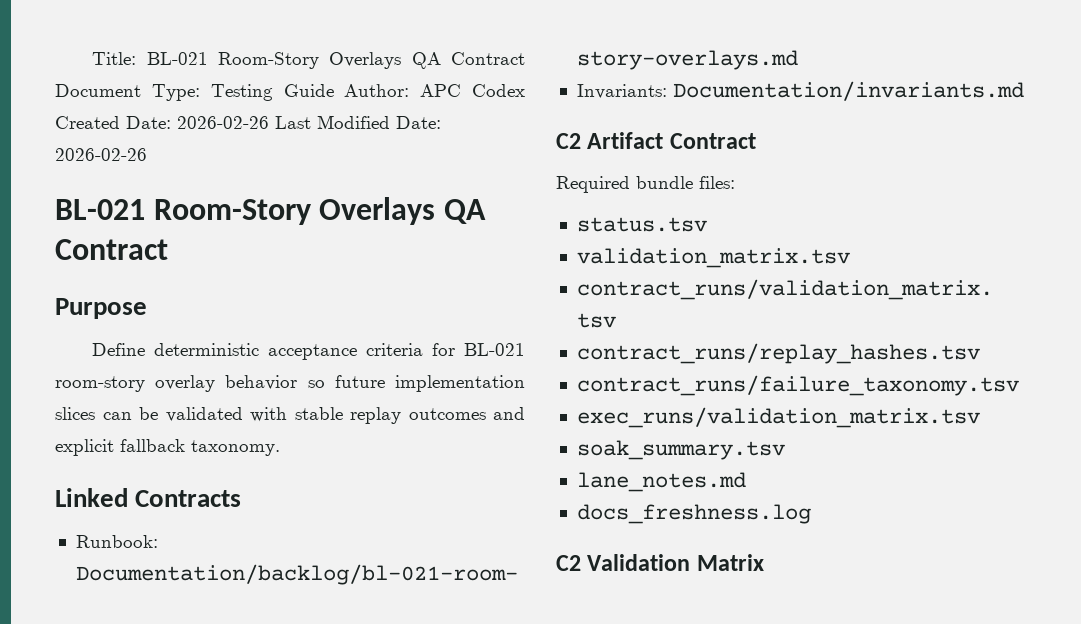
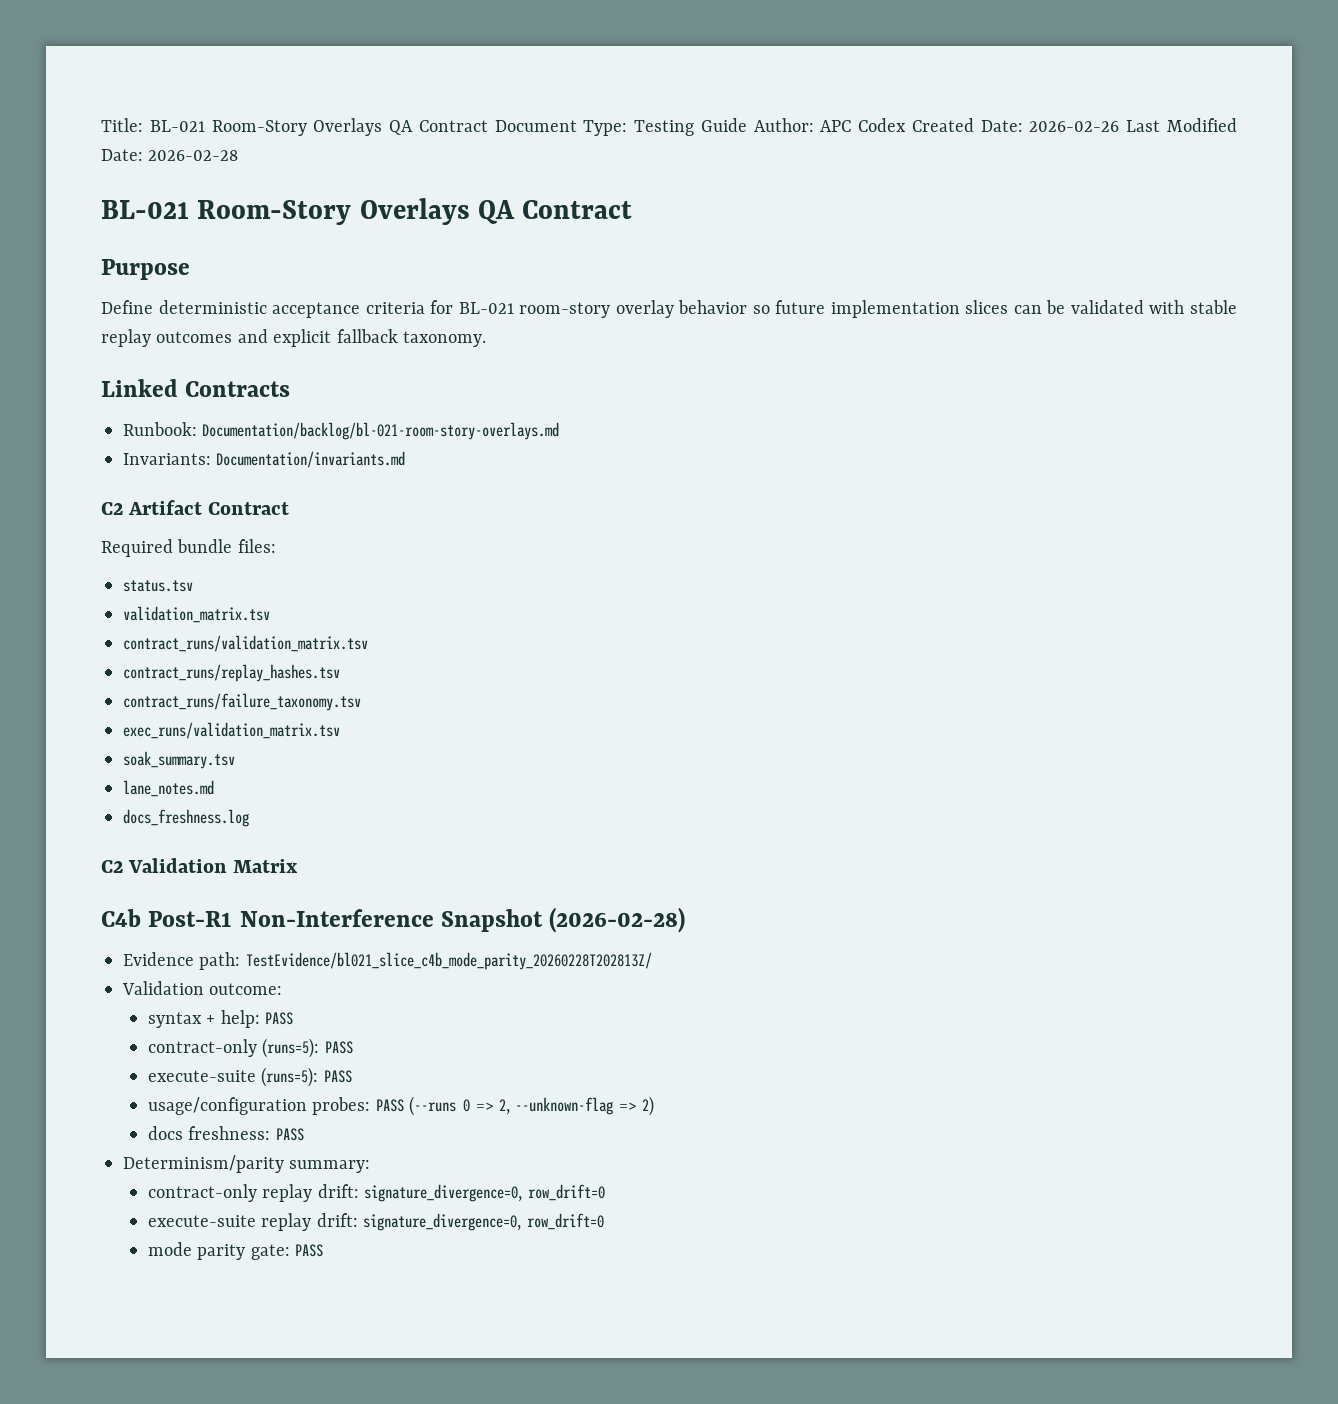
- Title: BL-021 Room-Story Overlays QA Contract Document Type: Testing Guide Author: APC Codex Created Date: 2026-02-26 Last Modified Date: 2026-02-26
+ Title: BL-021 Room-Story Overlays QA Contract Document Type: Testing Guide Author: APC Codex Created Date: 2026-02-26 Last Modified Date: 2026-02-28
+ C4b Post-R1 Non-Interference Snapshot (2026-02-28)
+ Evidence path: TestEvidence/bl021_slice_c4b_mode_parity_20260228T202813Z/
+ Validation outcome:
+ syntax + help: PASS
+ contract-only (runs=5): PASS
+ execute-suite (runs=5): PASS
+ usage/configuration probes: PASS (--runs 0 => 2, --unknown-flag => 2)
+ docs freshness: PASS
+ Determinism/parity summary:
+ contract-only replay drift: signature_divergence=0, row_drift=0
+ execute-suite replay drift: signature_divergence=0, row_drift=0
+ mode parity gate: PASS

